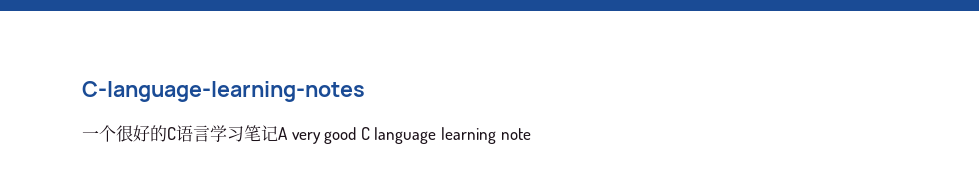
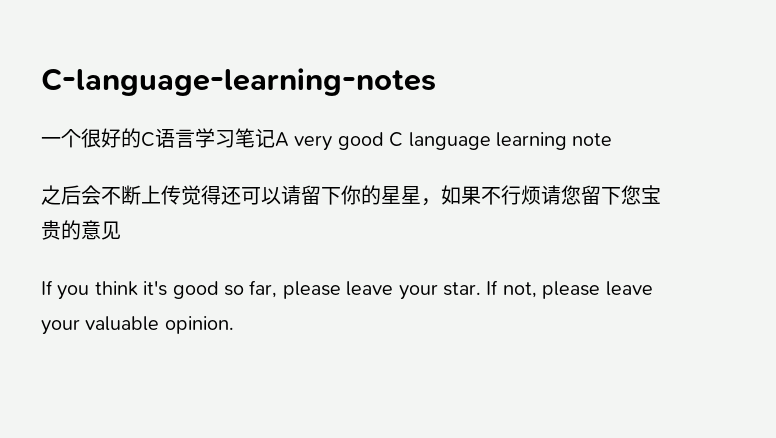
+ 之后会不断上传觉得还可以请留下你的星星，如果不行烦请您留下您宝贵的意见
+ If you think it's good so far, please leave your star. If not, please leave your valuable opinion.

